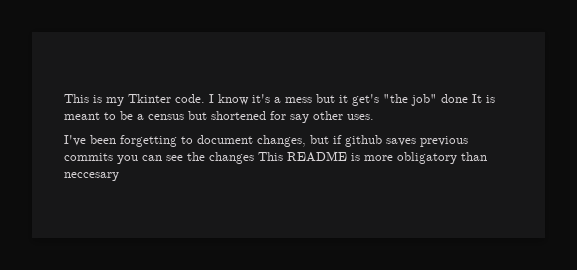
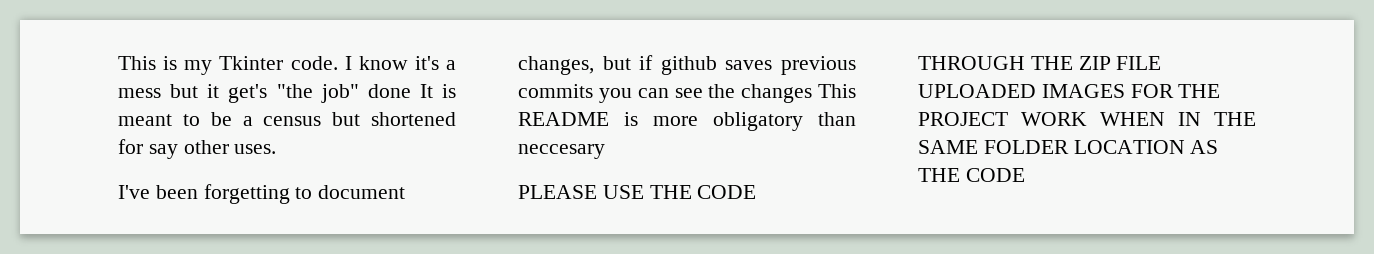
+ PLEASE USE THE CODE THROUGH THE ZIP FILE UPLOADED IMAGES FOR THE PROJECT WORK WHEN IN THE SAME FOLDER LOCATION AS THE CODE

